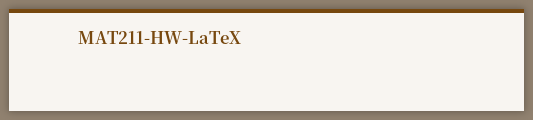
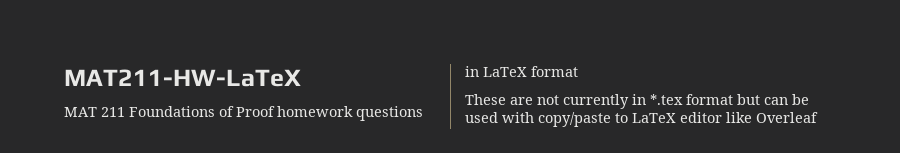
+ MAT 211 Foundations of Proof homework questions in LaTeX format
+ These are not currently in *.tex format but can be used with copy/paste to LaTeX editor like Overleaf

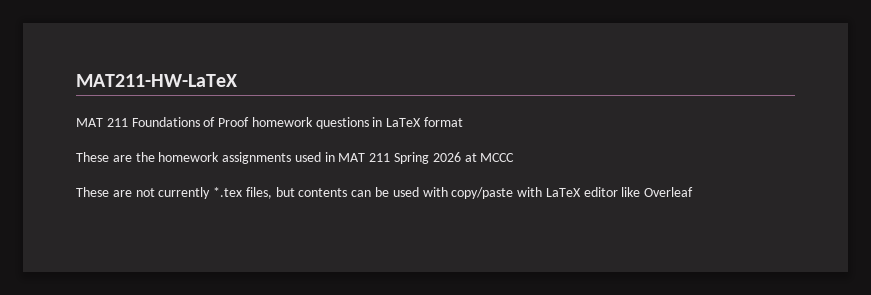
+ These are the homework assignments used in MAT 211 Spring 2026 at MCCC
- These are not currently in *.tex format but can be used with copy/paste to LaTeX editor like Overleaf
+ These are not currently *.tex files, but contents can be used with copy/paste with LaTeX editor like Overleaf

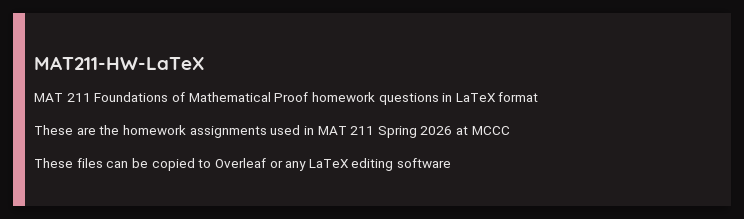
- MAT 211 Foundations of Proof homework questions in LaTeX format
+ MAT 211 Foundations of Mathematical Proof homework questions in LaTeX format
- These are not currently *.tex files, but contents can be used with copy/paste with LaTeX editor like Overleaf
+ These files can be copied to Overleaf or any LaTeX editing software

